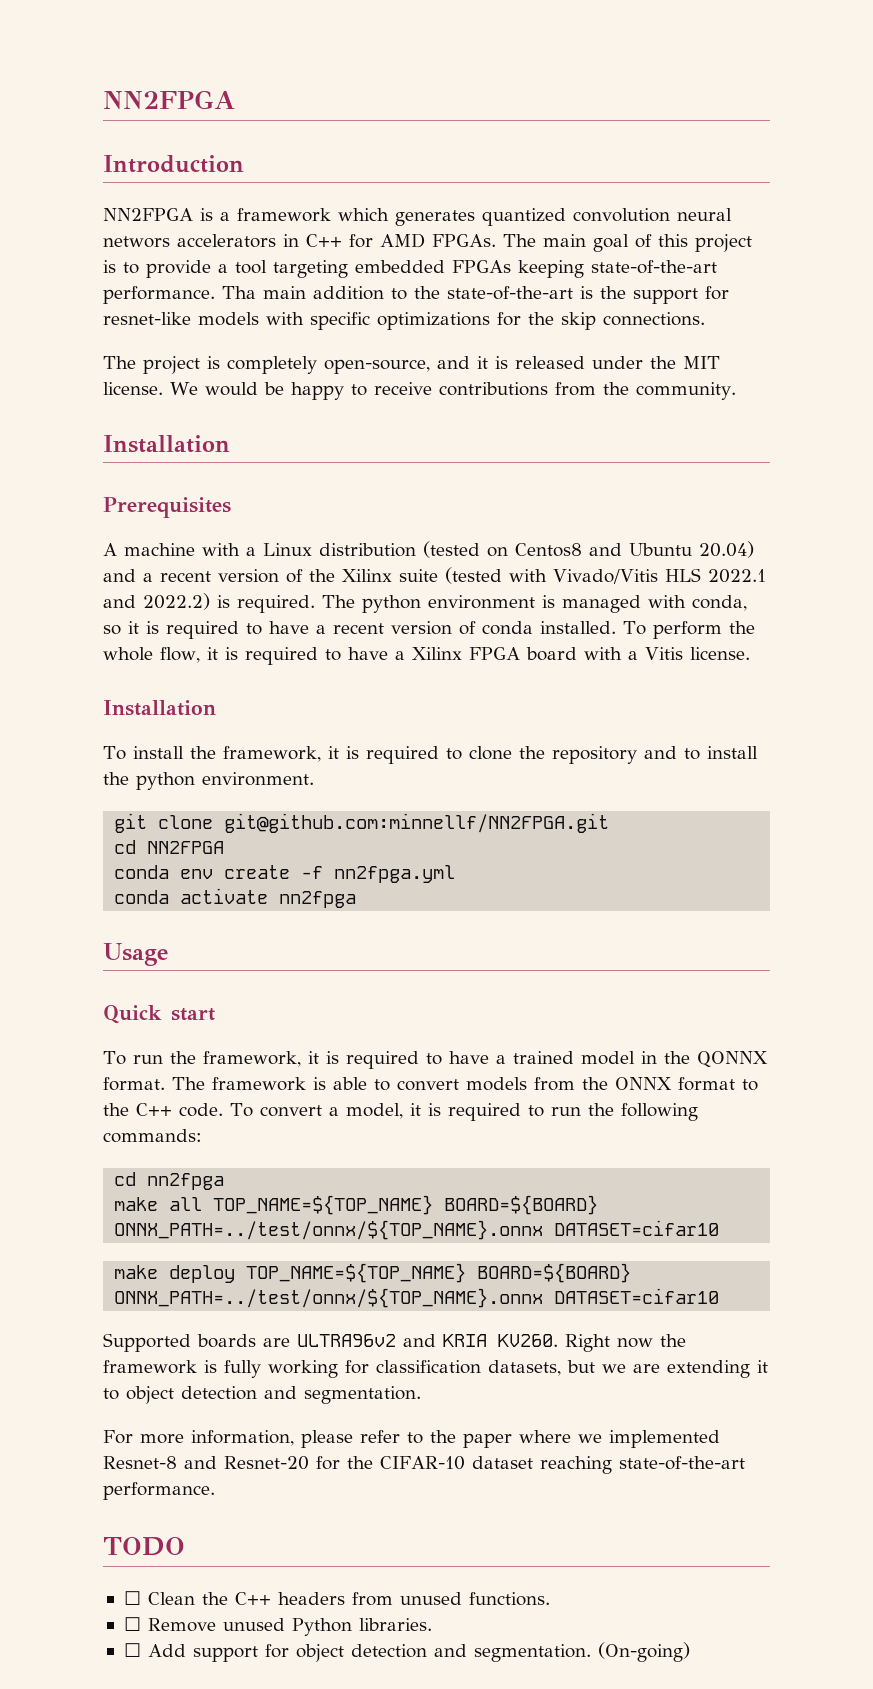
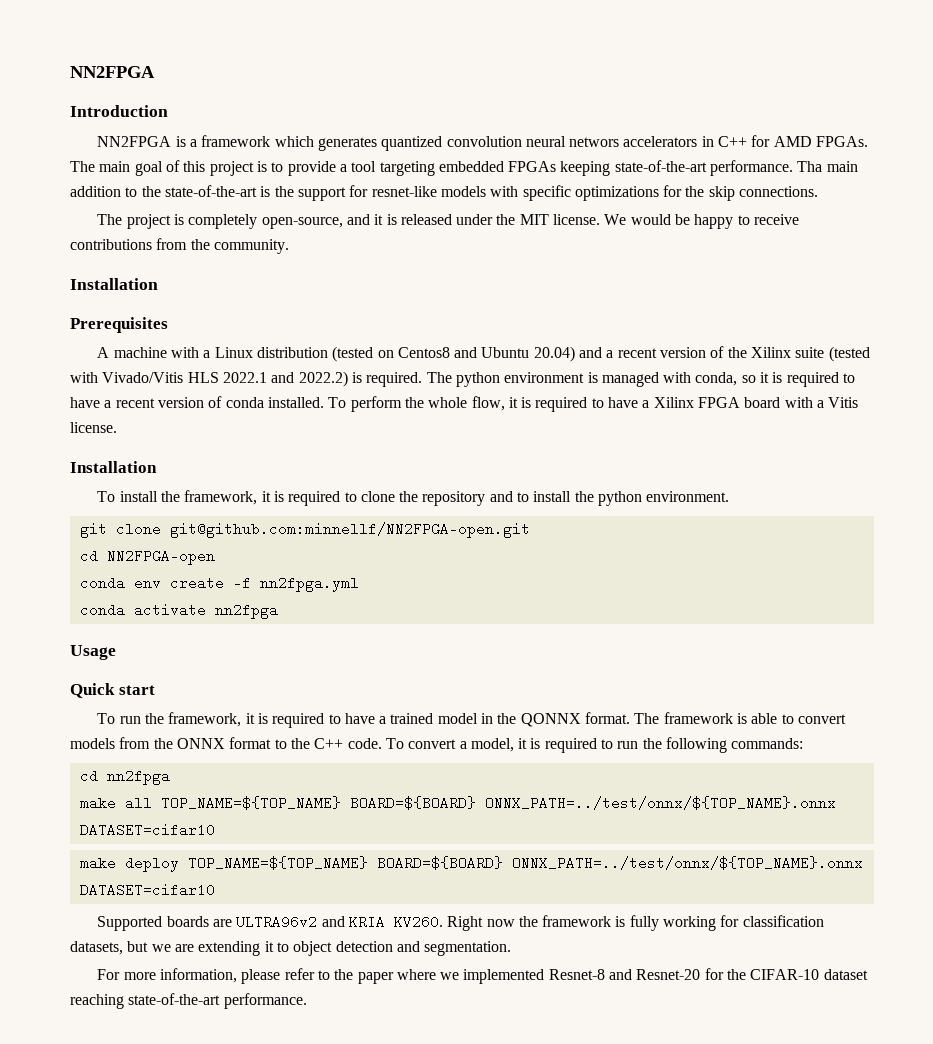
- git clone git@github.com:minnellf/NN2FPGA.git
- cd NN2FPGA
+ git clone git@github.com:minnellf/NN2FPGA-open.git
+ cd NN2FPGA-open
- TODO
- ☐ Clean the C++ headers from unused functions.
- ☐ Remove unused Python libraries.
- ☐ Add support for object detection and segmentation. (On-going)

